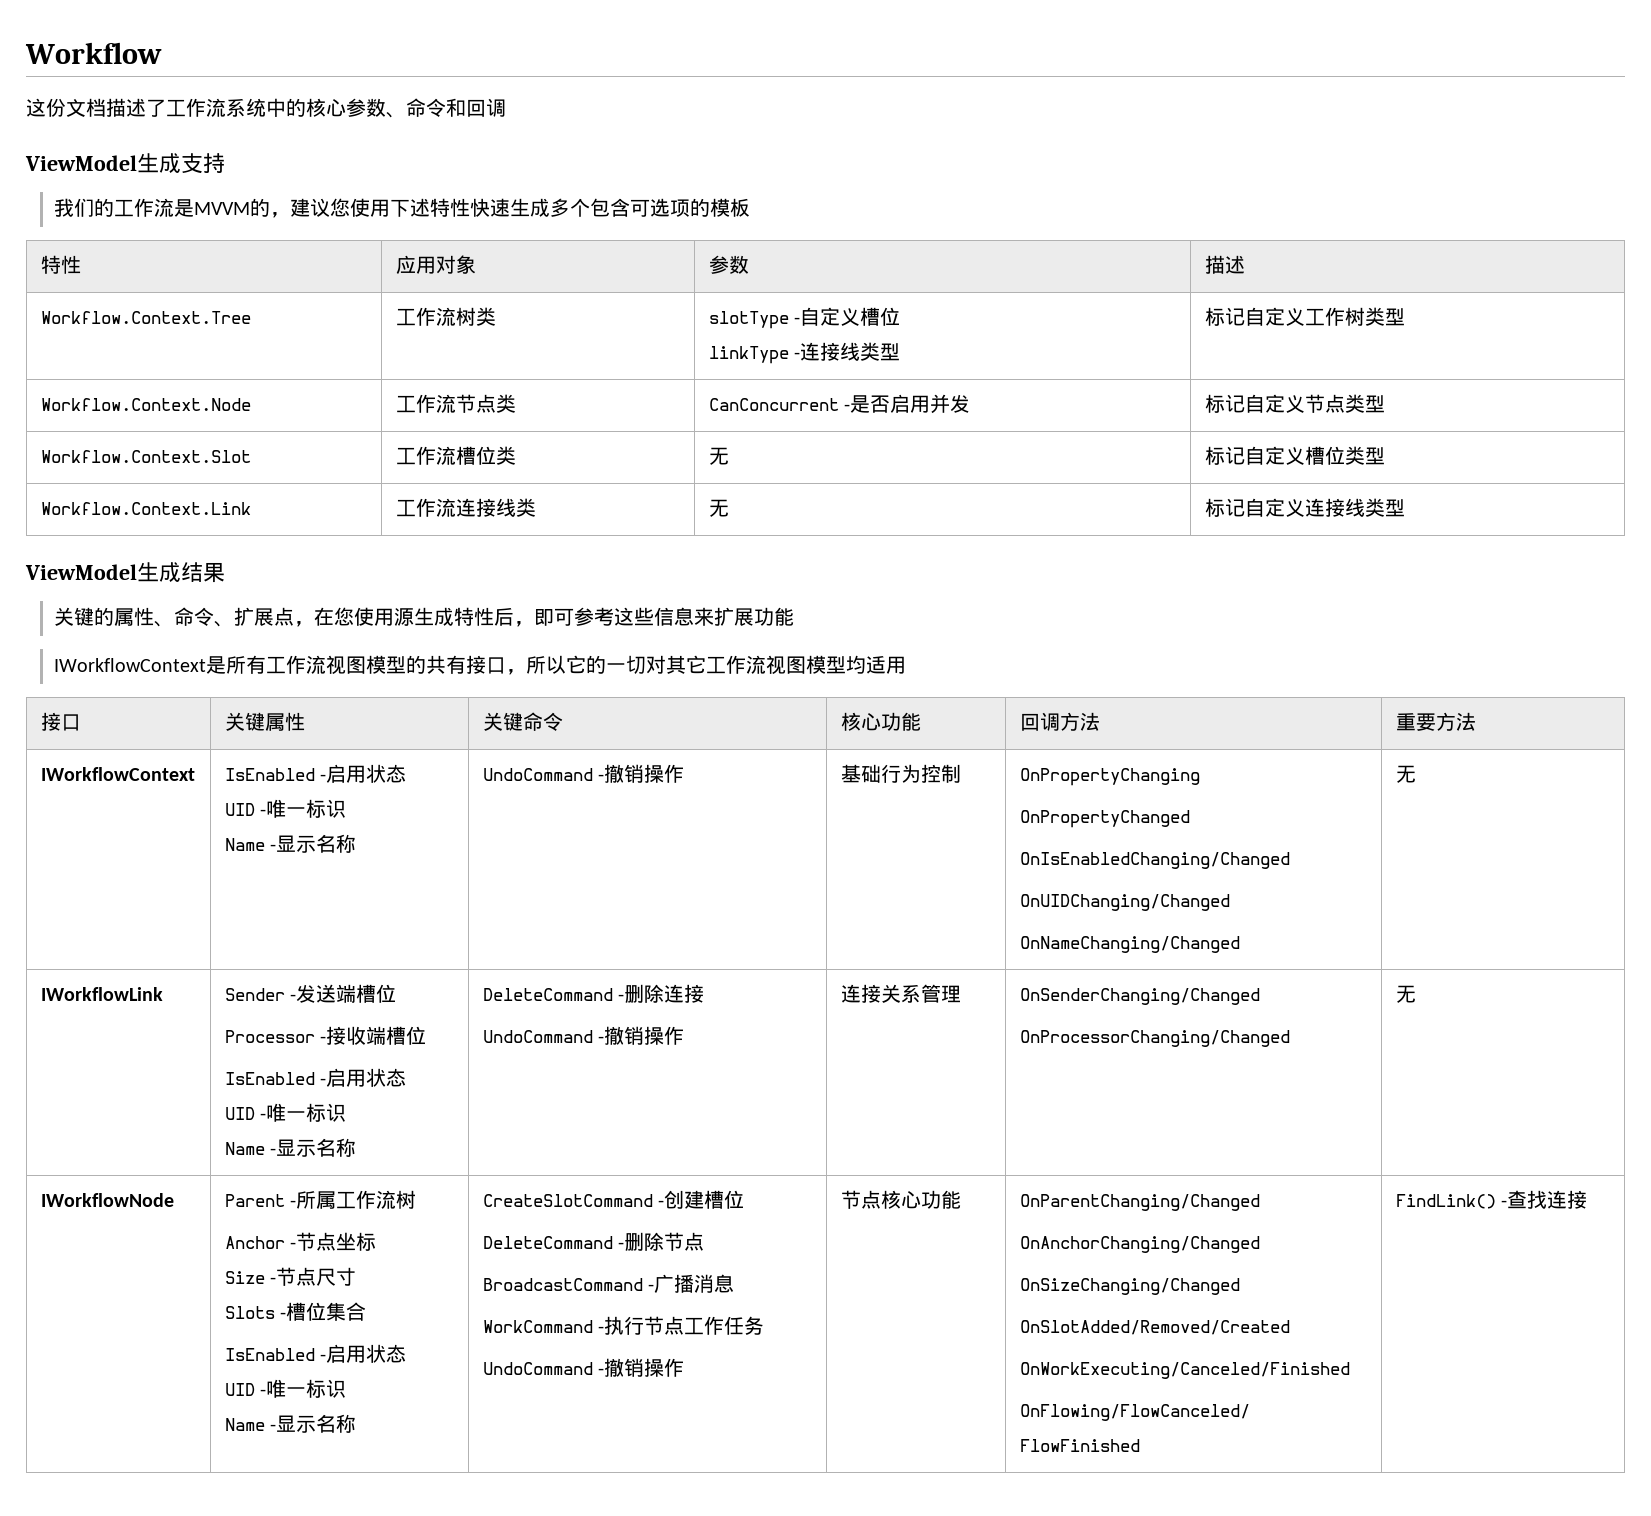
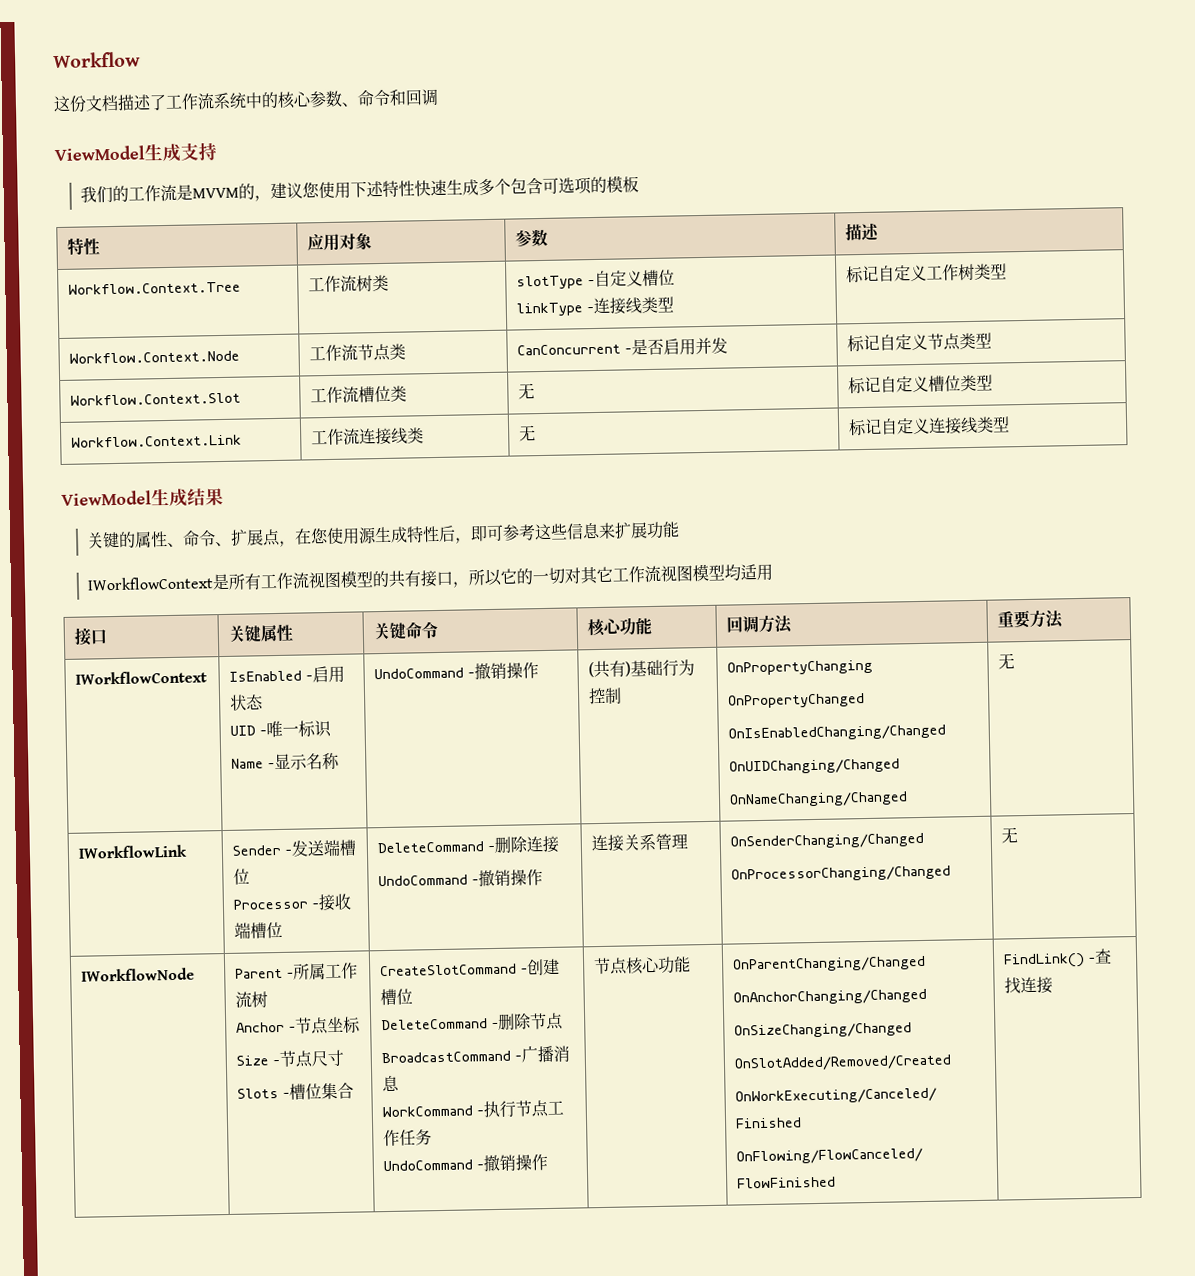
  IWorkflowContext | IsEnabled -启用状态
  UID -唯一标识
- Name -显示名称 | UndoCommand -撤销操作 | 基础行为控制 | OnPropertyChanging
+ Name -显示名称 | UndoCommand -撤销操作 | (共有)基础行为控制 | OnPropertyChanging
  IWorkflowLink | Sender -发送端槽位
- Processor -接收端槽位
- IsEnabled -启用状态
- UID -唯一标识
- Name -显示名称 | DeleteCommand -删除连接
+ Processor -接收端槽位 | DeleteCommand -删除连接
  Slots -槽位集合
- IsEnabled -启用状态
- UID -唯一标识
- Name -显示名称

